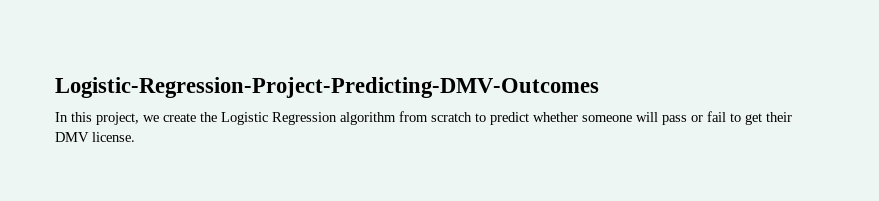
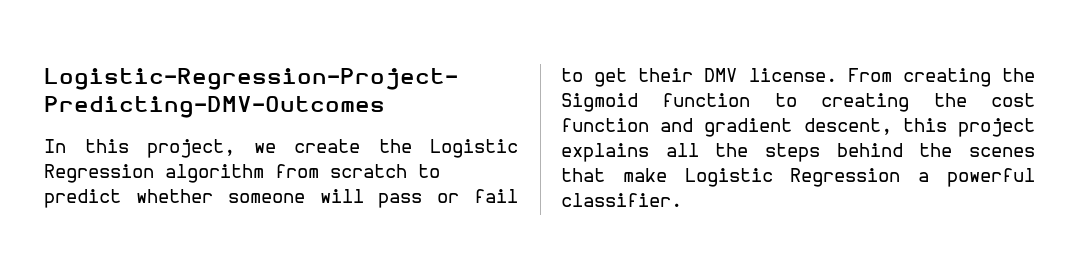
+ From creating the Sigmoid function to creating the cost function and gradient descent, this project explains all the steps behind the scenes that make Logistic Regression a powerful classifier.

